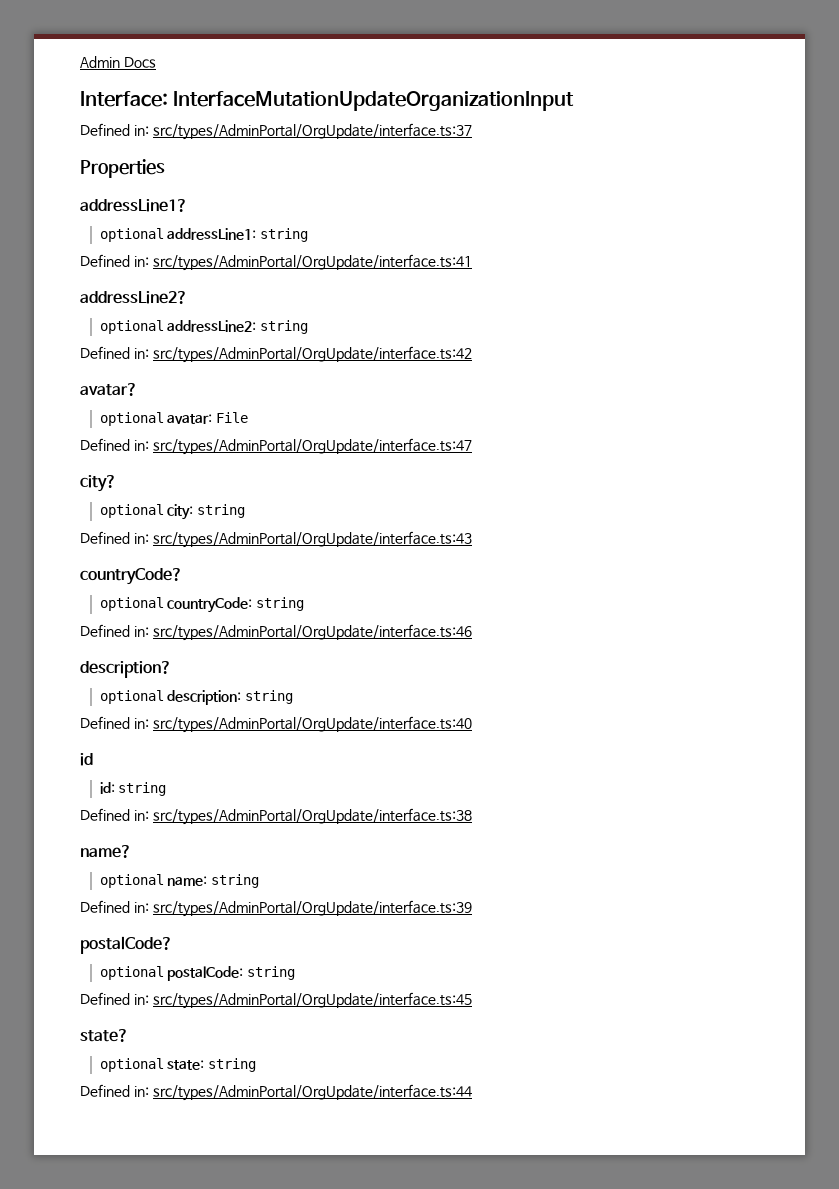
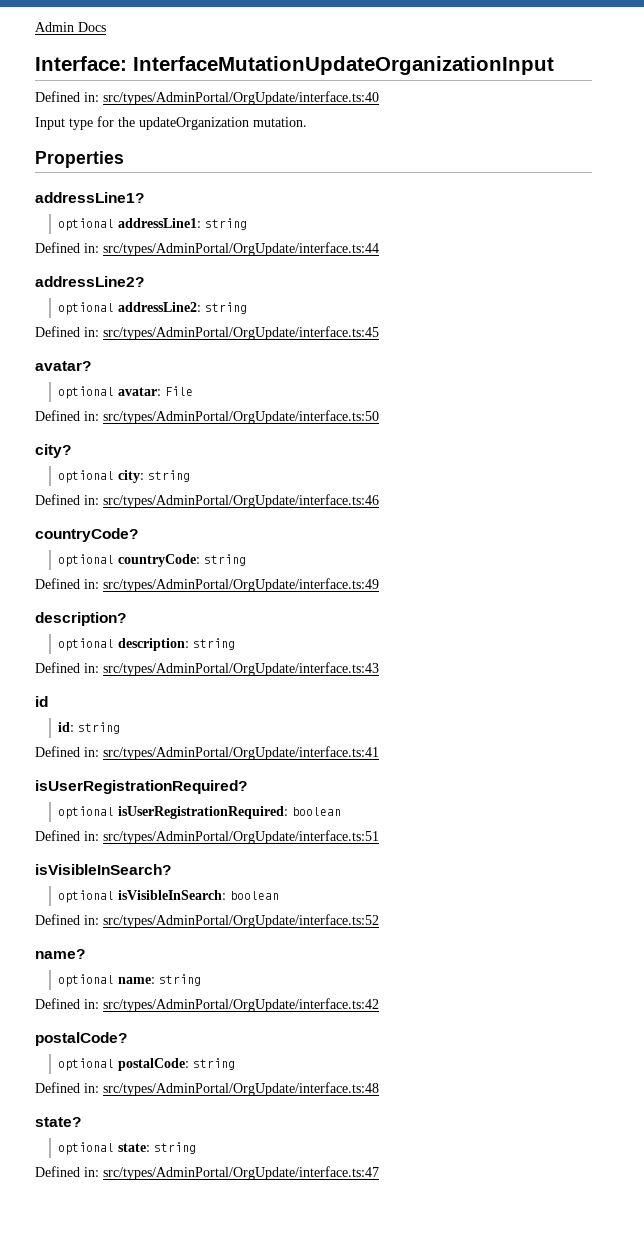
- Defined in: src/types/AdminPortal/OrgUpdate/interface.ts:37
+ Defined in: src/types/AdminPortal/OrgUpdate/interface.ts:40
+ Input type for the updateOrganization mutation.
- Defined in: src/types/AdminPortal/OrgUpdate/interface.ts:41
+ Defined in: src/types/AdminPortal/OrgUpdate/interface.ts:44
- Defined in: src/types/AdminPortal/OrgUpdate/interface.ts:42
+ Defined in: src/types/AdminPortal/OrgUpdate/interface.ts:45
- Defined in: src/types/AdminPortal/OrgUpdate/interface.ts:47
+ Defined in: src/types/AdminPortal/OrgUpdate/interface.ts:50
- Defined in: src/types/AdminPortal/OrgUpdate/interface.ts:43
+ Defined in: src/types/AdminPortal/OrgUpdate/interface.ts:46
- Defined in: src/types/AdminPortal/OrgUpdate/interface.ts:46
+ Defined in: src/types/AdminPortal/OrgUpdate/interface.ts:49
- Defined in: src/types/AdminPortal/OrgUpdate/interface.ts:40
+ Defined in: src/types/AdminPortal/OrgUpdate/interface.ts:43
- Defined in: src/types/AdminPortal/OrgUpdate/interface.ts:38
+ Defined in: src/types/AdminPortal/OrgUpdate/interface.ts:41
+ isUserRegistrationRequired?
+ optional isUserRegistrationRequired: boolean
+ Defined in: src/types/AdminPortal/OrgUpdate/interface.ts:51
+ isVisibleInSearch?
+ optional isVisibleInSearch: boolean
+ Defined in: src/types/AdminPortal/OrgUpdate/interface.ts:52
- Defined in: src/types/AdminPortal/OrgUpdate/interface.ts:39
+ Defined in: src/types/AdminPortal/OrgUpdate/interface.ts:42
- Defined in: src/types/AdminPortal/OrgUpdate/interface.ts:45
+ Defined in: src/types/AdminPortal/OrgUpdate/interface.ts:48
- Defined in: src/types/AdminPortal/OrgUpdate/interface.ts:44
+ Defined in: src/types/AdminPortal/OrgUpdate/interface.ts:47

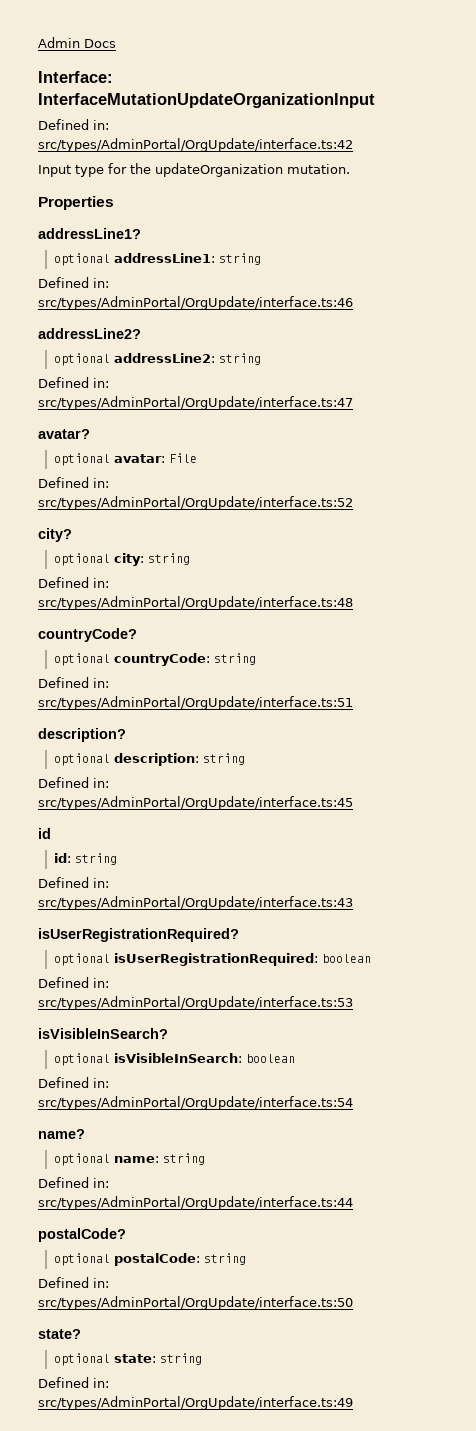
- Defined in: src/types/AdminPortal/OrgUpdate/interface.ts:40
+ Defined in: src/types/AdminPortal/OrgUpdate/interface.ts:42
- Defined in: src/types/AdminPortal/OrgUpdate/interface.ts:44
+ Defined in: src/types/AdminPortal/OrgUpdate/interface.ts:46
- Defined in: src/types/AdminPortal/OrgUpdate/interface.ts:45
+ Defined in: src/types/AdminPortal/OrgUpdate/interface.ts:47
- Defined in: src/types/AdminPortal/OrgUpdate/interface.ts:50
+ Defined in: src/types/AdminPortal/OrgUpdate/interface.ts:52
- Defined in: src/types/AdminPortal/OrgUpdate/interface.ts:46
+ Defined in: src/types/AdminPortal/OrgUpdate/interface.ts:48
- Defined in: src/types/AdminPortal/OrgUpdate/interface.ts:49
+ Defined in: src/types/AdminPortal/OrgUpdate/interface.ts:51
- Defined in: src/types/AdminPortal/OrgUpdate/interface.ts:43
+ Defined in: src/types/AdminPortal/OrgUpdate/interface.ts:45
- Defined in: src/types/AdminPortal/OrgUpdate/interface.ts:41
+ Defined in: src/types/AdminPortal/OrgUpdate/interface.ts:43
- Defined in: src/types/AdminPortal/OrgUpdate/interface.ts:51
+ Defined in: src/types/AdminPortal/OrgUpdate/interface.ts:53
- Defined in: src/types/AdminPortal/OrgUpdate/interface.ts:52
+ Defined in: src/types/AdminPortal/OrgUpdate/interface.ts:54
- Defined in: src/types/AdminPortal/OrgUpdate/interface.ts:42
+ Defined in: src/types/AdminPortal/OrgUpdate/interface.ts:44
- Defined in: src/types/AdminPortal/OrgUpdate/interface.ts:48
+ Defined in: src/types/AdminPortal/OrgUpdate/interface.ts:50
- Defined in: src/types/AdminPortal/OrgUpdate/interface.ts:47
+ Defined in: src/types/AdminPortal/OrgUpdate/interface.ts:49

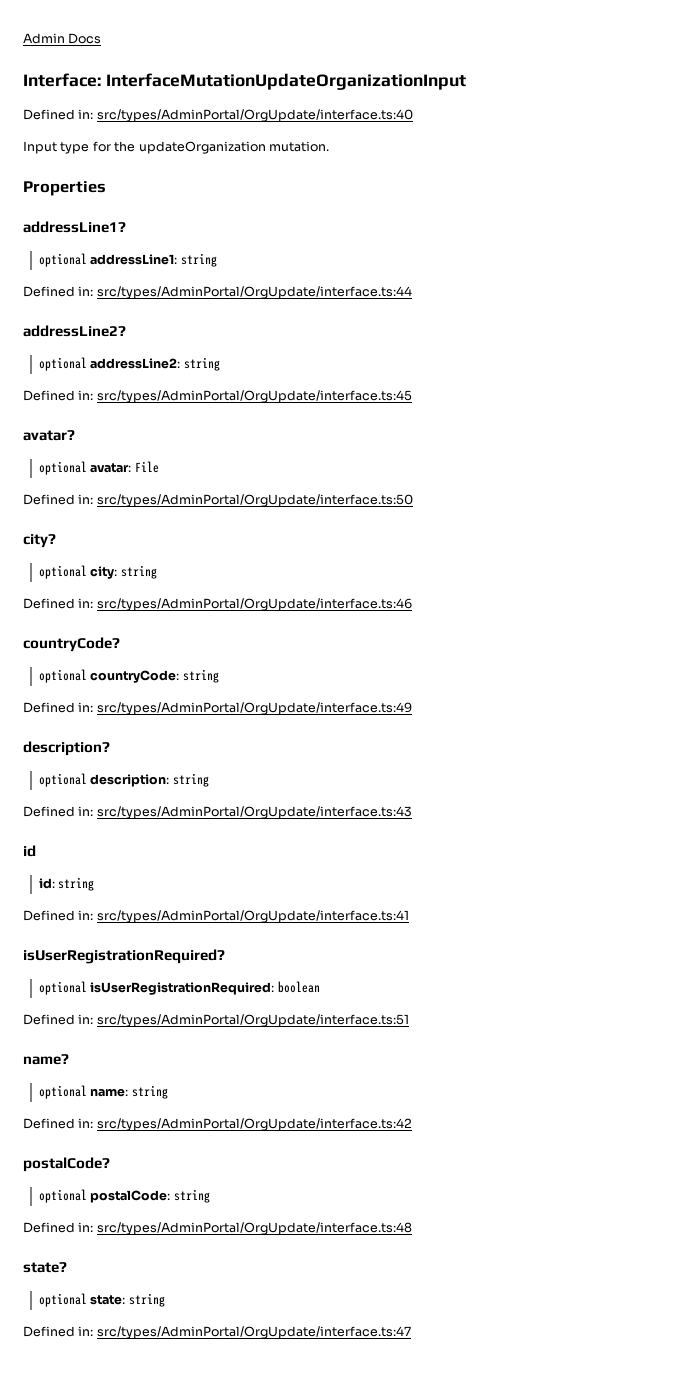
- Defined in: src/types/AdminPortal/OrgUpdate/interface.ts:42
+ Defined in: src/types/AdminPortal/OrgUpdate/interface.ts:40
- Defined in: src/types/AdminPortal/OrgUpdate/interface.ts:46
+ Defined in: src/types/AdminPortal/OrgUpdate/interface.ts:44
- Defined in: src/types/AdminPortal/OrgUpdate/interface.ts:47
+ Defined in: src/types/AdminPortal/OrgUpdate/interface.ts:45
- Defined in: src/types/AdminPortal/OrgUpdate/interface.ts:52
+ Defined in: src/types/AdminPortal/OrgUpdate/interface.ts:50
- Defined in: src/types/AdminPortal/OrgUpdate/interface.ts:48
+ Defined in: src/types/AdminPortal/OrgUpdate/interface.ts:46
- Defined in: src/types/AdminPortal/OrgUpdate/interface.ts:51
+ Defined in: src/types/AdminPortal/OrgUpdate/interface.ts:49
- Defined in: src/types/AdminPortal/OrgUpdate/interface.ts:45
+ Defined in: src/types/AdminPortal/OrgUpdate/interface.ts:43
- Defined in: src/types/AdminPortal/OrgUpdate/interface.ts:43
+ Defined in: src/types/AdminPortal/OrgUpdate/interface.ts:41
- Defined in: src/types/AdminPortal/OrgUpdate/interface.ts:53
- isVisibleInSearch?
- optional isVisibleInSearch: boolean
- Defined in: src/types/AdminPortal/OrgUpdate/interface.ts:54
+ Defined in: src/types/AdminPortal/OrgUpdate/interface.ts:51
- Defined in: src/types/AdminPortal/OrgUpdate/interface.ts:44
+ Defined in: src/types/AdminPortal/OrgUpdate/interface.ts:42
- Defined in: src/types/AdminPortal/OrgUpdate/interface.ts:50
+ Defined in: src/types/AdminPortal/OrgUpdate/interface.ts:48
- Defined in: src/types/AdminPortal/OrgUpdate/interface.ts:49
+ Defined in: src/types/AdminPortal/OrgUpdate/interface.ts:47

